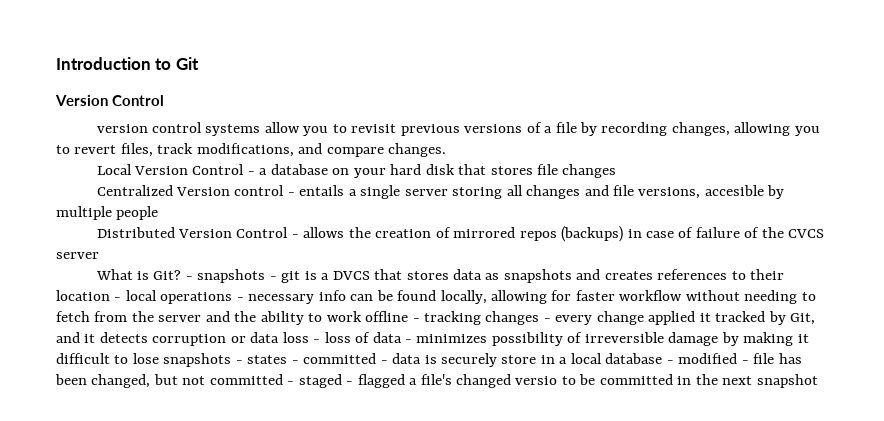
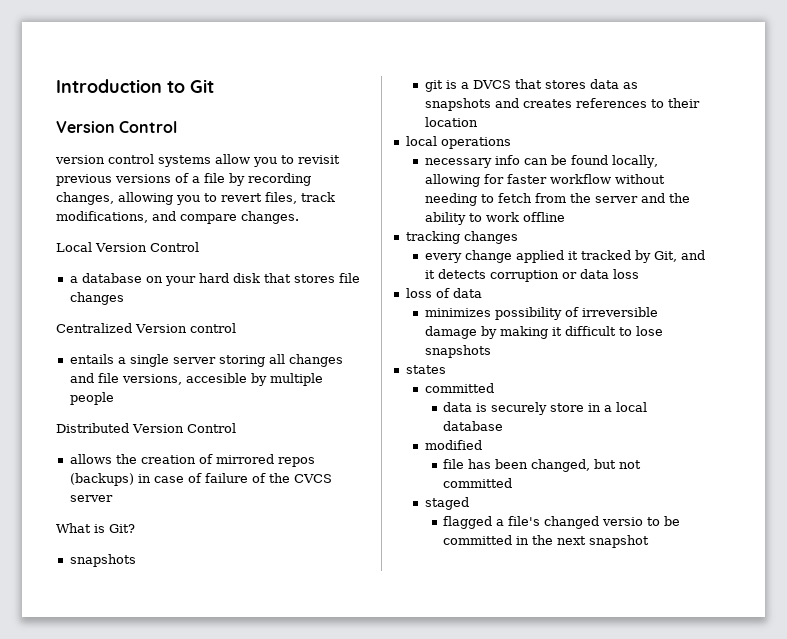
- Local Version Control - a database on your hard disk that stores file changes
+ Local Version Control
+ a database on your hard disk that stores file changes
- Centralized Version control - entails a single server storing all changes and file versions, accesible by multiple people
+ Centralized Version control
+ entails a single server storing all changes and file versions, accesible by multiple people
- Distributed Version Control - allows the creation of mirrored repos (backups) in case of failure of the CVCS server
+ Distributed Version Control
+ allows the creation of mirrored repos (backups) in case of failure of the CVCS server
- What is Git? - snapshots - git is a DVCS that stores data as snapshots and creates references to their location - local operations - necessary info can be found locally, allowing for faster workflow without needing to fetch from the server and the ability to work offline - tracking changes - every change applied it tracked by Git, and it detects corruption or data loss - loss of data - minimizes possibility of irreversible damage by making it difficult to lose snapshots - states - committed - data is securely store in a local database - modified - file has been changed, but not committed - staged - flagged a file's changed versio to be committed in the next snapshot
+ What is Git?
+ snapshots
+ git is a DVCS that stores data as snapshots and creates references to their location
+ local operations
+ necessary info can be found locally, allowing for faster workflow without needing to fetch from the server and the ability to work offline
+ tracking changes
+ every change applied it tracked by Git, and it detects corruption or data loss
+ loss of data
+ minimizes possibility of irreversible damage by making it difficult to lose snapshots
+ states
+ committed
+ data is securely store in a local database
+ modified
+ file has been changed, but not committed
+ staged
+ flagged a file's changed versio to be committed in the next snapshot

